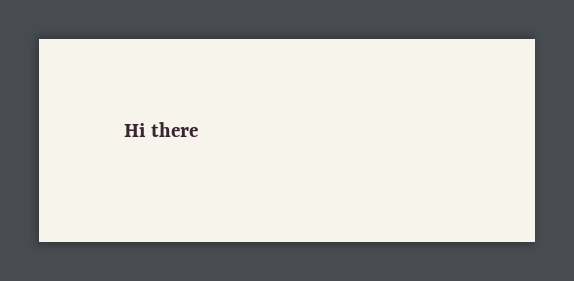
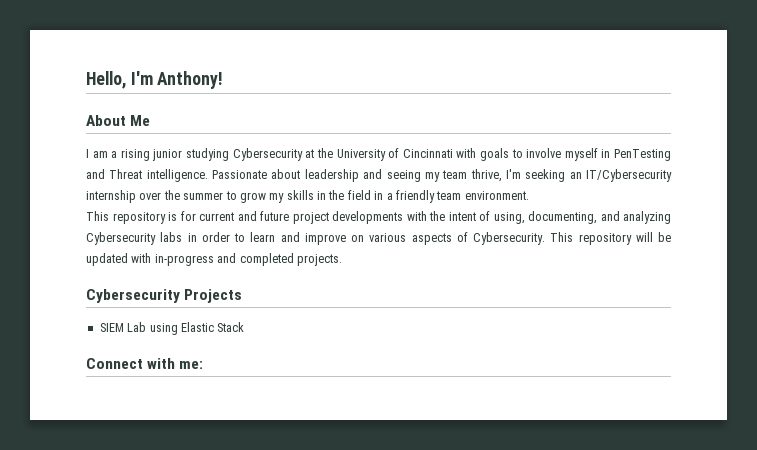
- Hi there
+ Hello, I'm Anthony!
+ About Me
+ I am a rising junior studying Cybersecurity at the University of Cincinnati with goals to involve myself in PenTesting and Threat intelligence. Passionate about leadership and seeing my team thrive, I'm seeking an IT/Cybersecurity internship over the summer to grow my skills in the field in a friendly team environment.
+ This repository is for current and future project developments with the intent of using, documenting, and analyzing Cybersecurity labs in order to learn and improve on various aspects of Cybersecurity. This repository will be updated with in-progress and completed projects.
+ Cybersecurity Projects
+ SIEM Lab using Elastic Stack
+ Connect with me:

